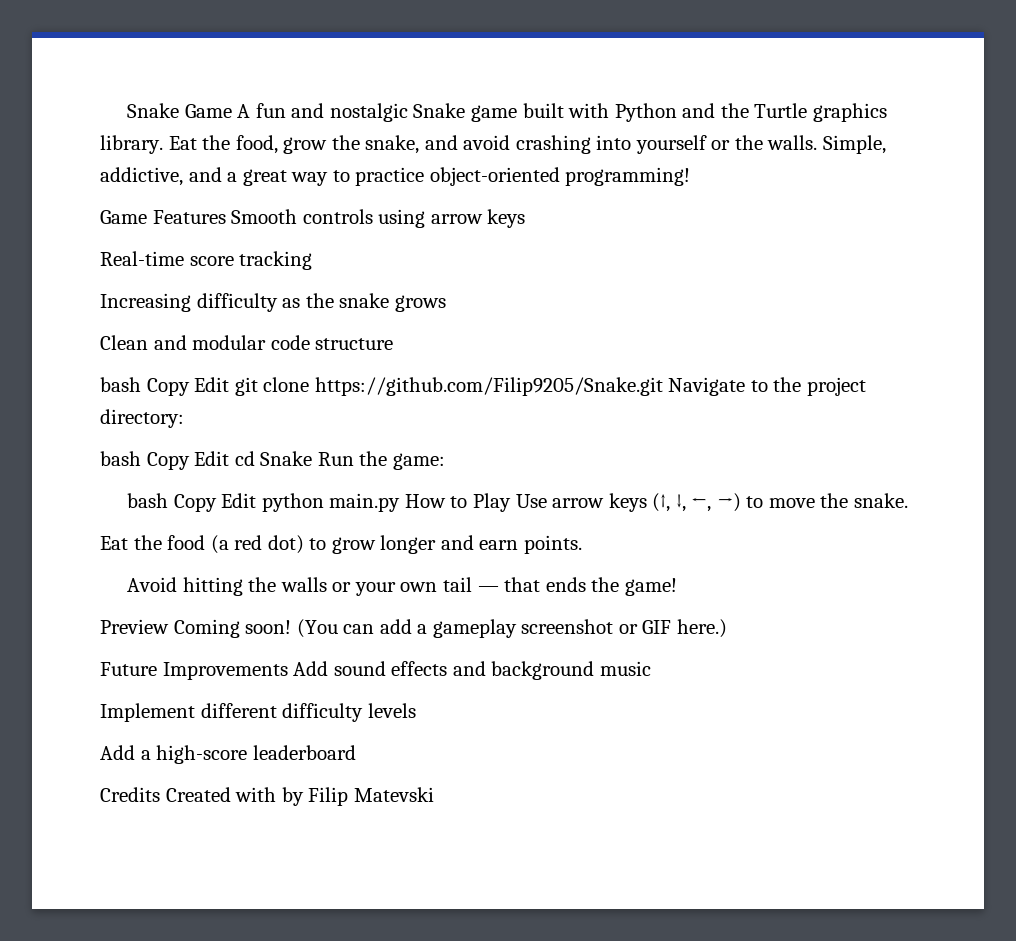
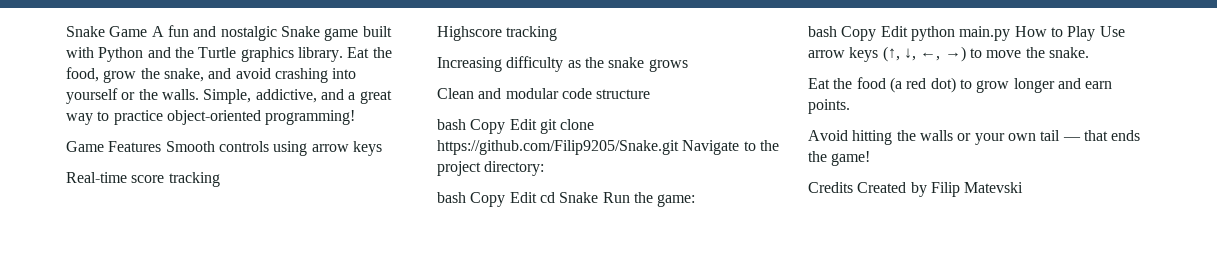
+ Highscore tracking
- Preview Coming soon! (You can add a gameplay screenshot or GIF here.)
- Future Improvements Add sound effects and background music
- Implement different difficulty levels
- Add a high-score leaderboard
- Credits Created with by Filip Matevski
+ Credits Created by Filip Matevski

